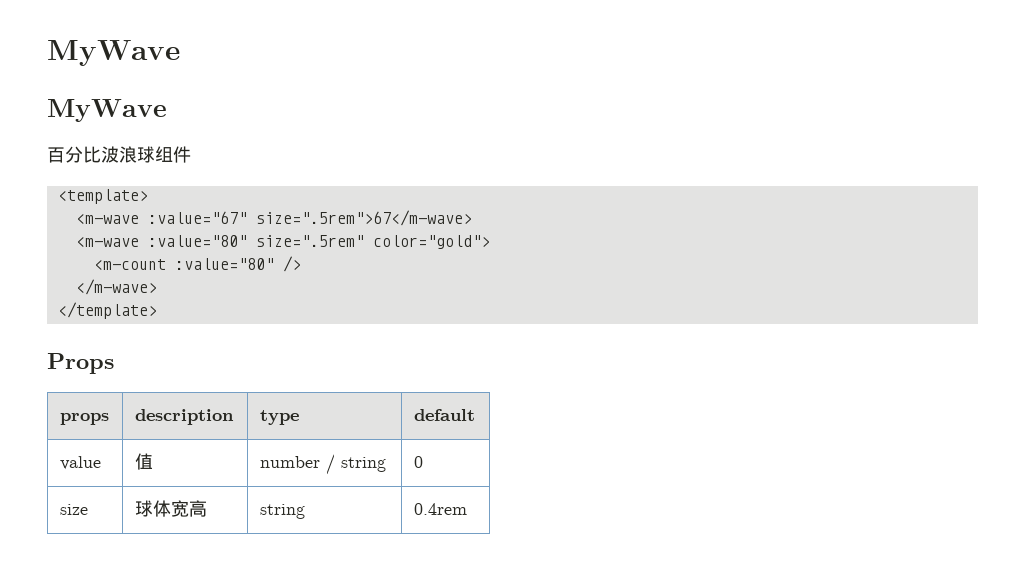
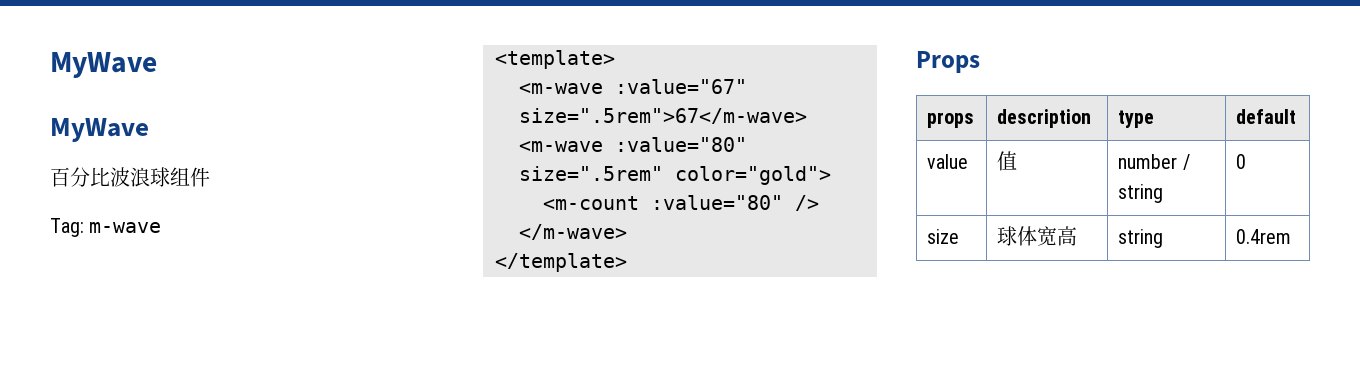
+ Tag: m-wave

